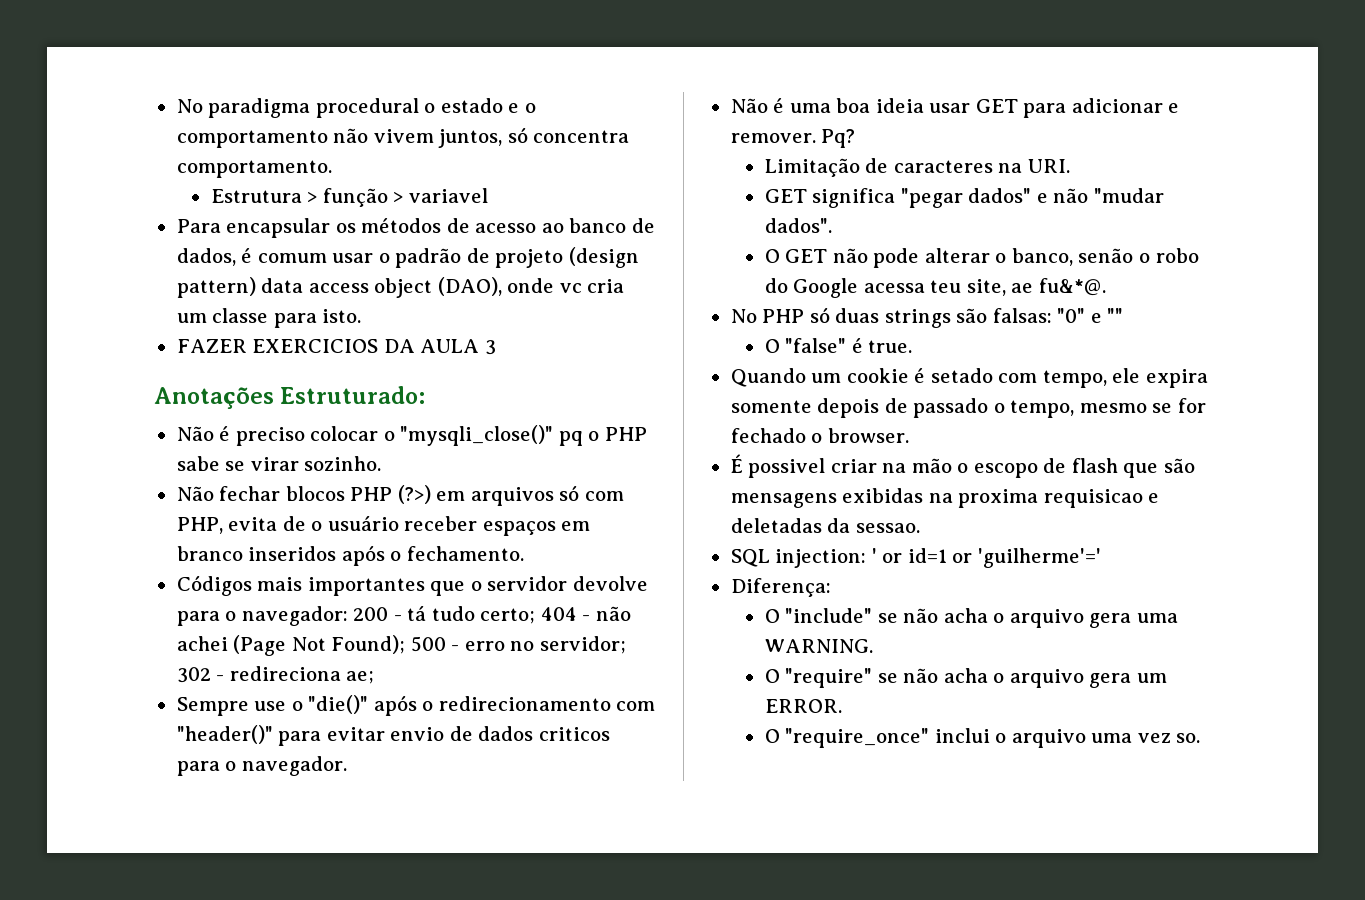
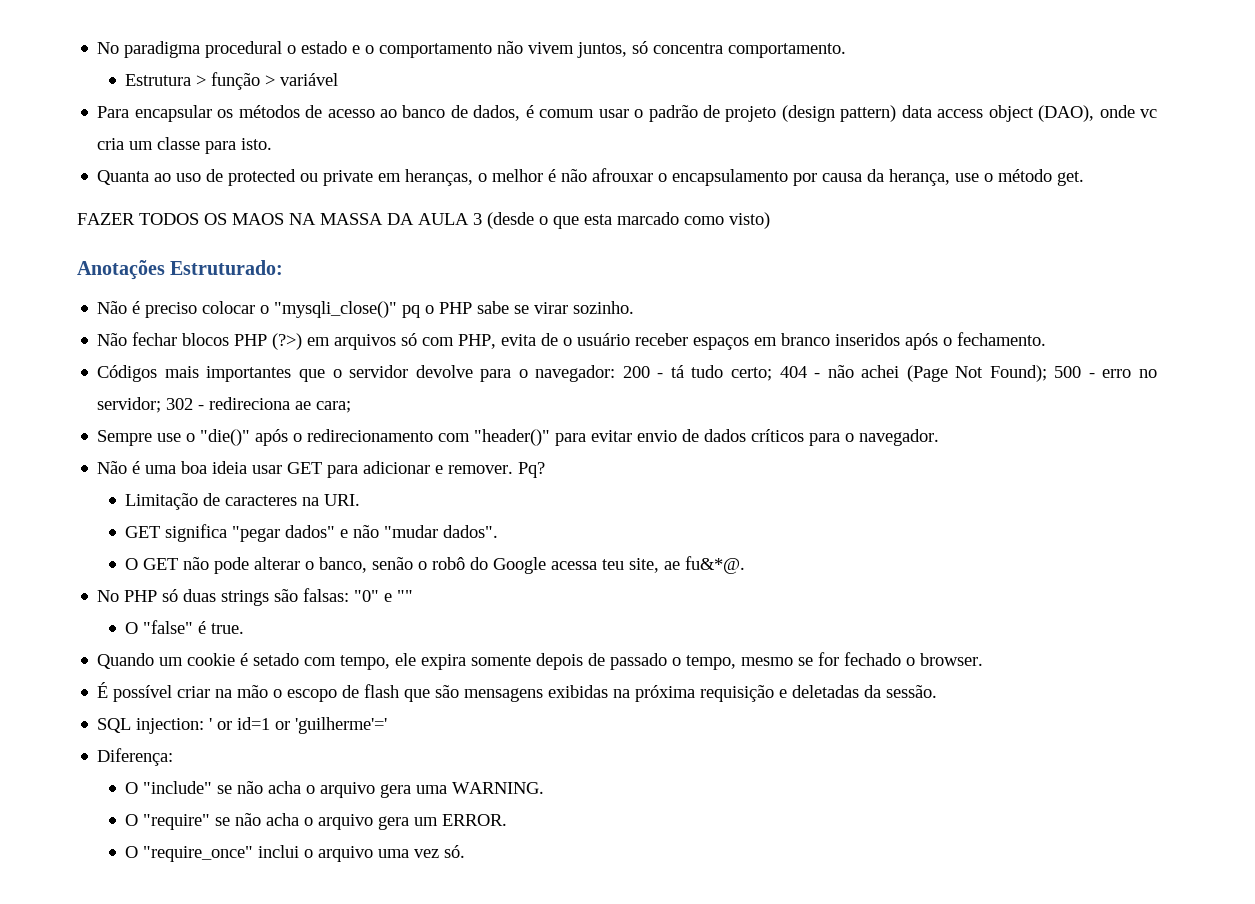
- Estrutura > função > variavel
+ Estrutura > função > variável
- FAZER EXERCICIOS DA AULA 3
+ Quanta ao uso de protected ou private em heranças, o melhor é não afrouxar o encapsulamento por causa da herança, use o método get.
+ FAZER TODOS OS MAOS NA MASSA DA AULA 3 (desde o que esta marcado como visto)
- Códigos mais importantes que o servidor devolve para o navegador: 200 - tá tudo certo; 404 - não achei (Page Not Found); 500 - erro no servidor; 302 - redireciona ae;
+ Códigos mais importantes que o servidor devolve para o navegador: 200 - tá tudo certo; 404 - não achei (Page Not Found); 500 - erro no servidor; 302 - redireciona ae cara;
- Sempre use o "die()" após o redirecionamento com "header()" para evitar envio de dados criticos para o navegador.
+ Sempre use o "die()" após o redirecionamento com "header()" para evitar envio de dados críticos para o navegador.
- O GET não pode alterar o banco, senão o robo do Google acessa teu site, ae fu&*@.
+ O GET não pode alterar o banco, senão o robô do Google acessa teu site, ae fu&*@.
- É possivel criar na mão o escopo de flash que são mensagens exibidas na proxima requisicao e deletadas da sessao.
+ É possível criar na mão o escopo de flash que são mensagens exibidas na próxima requisição e deletadas da sessão.
- O "require_once" inclui o arquivo uma vez so.
+ O "require_once" inclui o arquivo uma vez só.

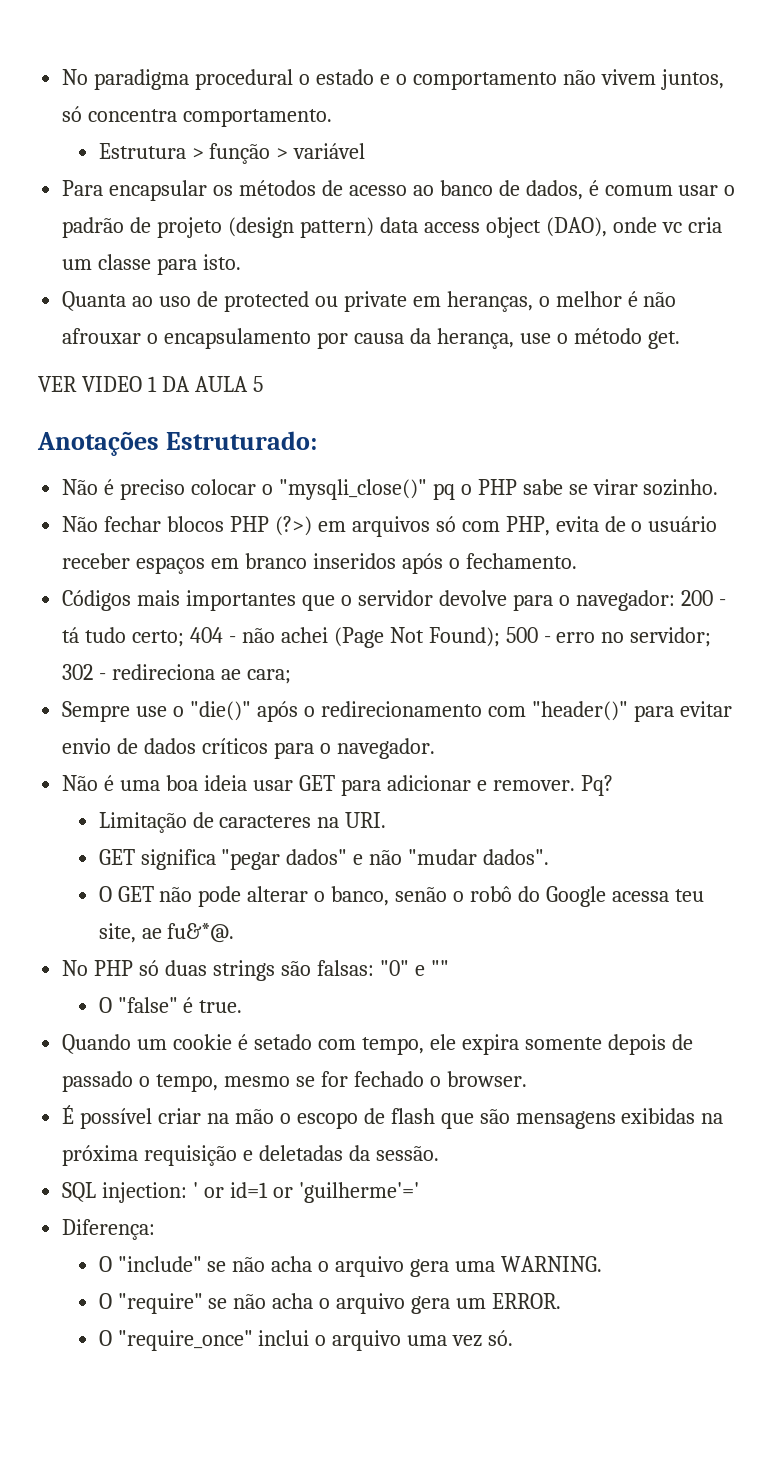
- FAZER TODOS OS MAOS NA MASSA DA AULA 3 (desde o que esta marcado como visto)
+ VER VIDEO 1 DA AULA 5

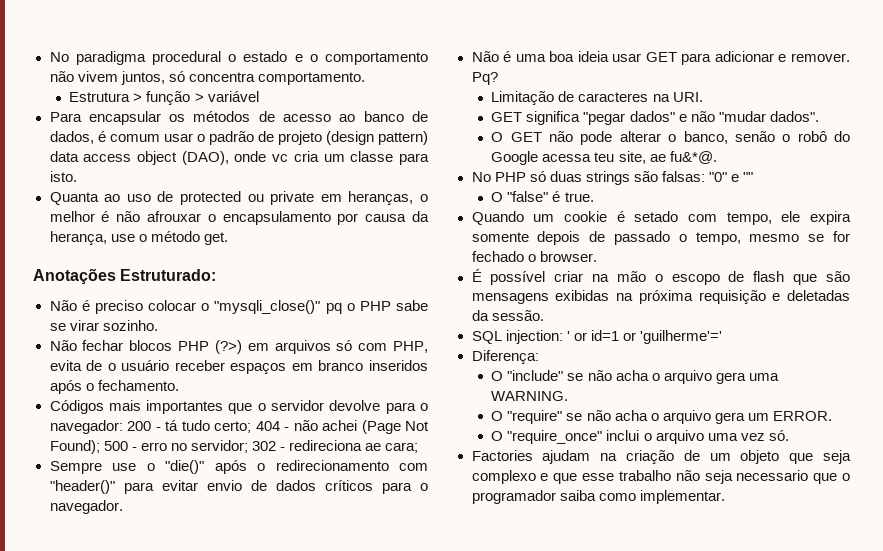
- VER VIDEO 1 DA AULA 5
+ Factories ajudam na criação de um objeto que seja complexo e que esse trabalho não seja necessario que o programador saiba como implementar.

